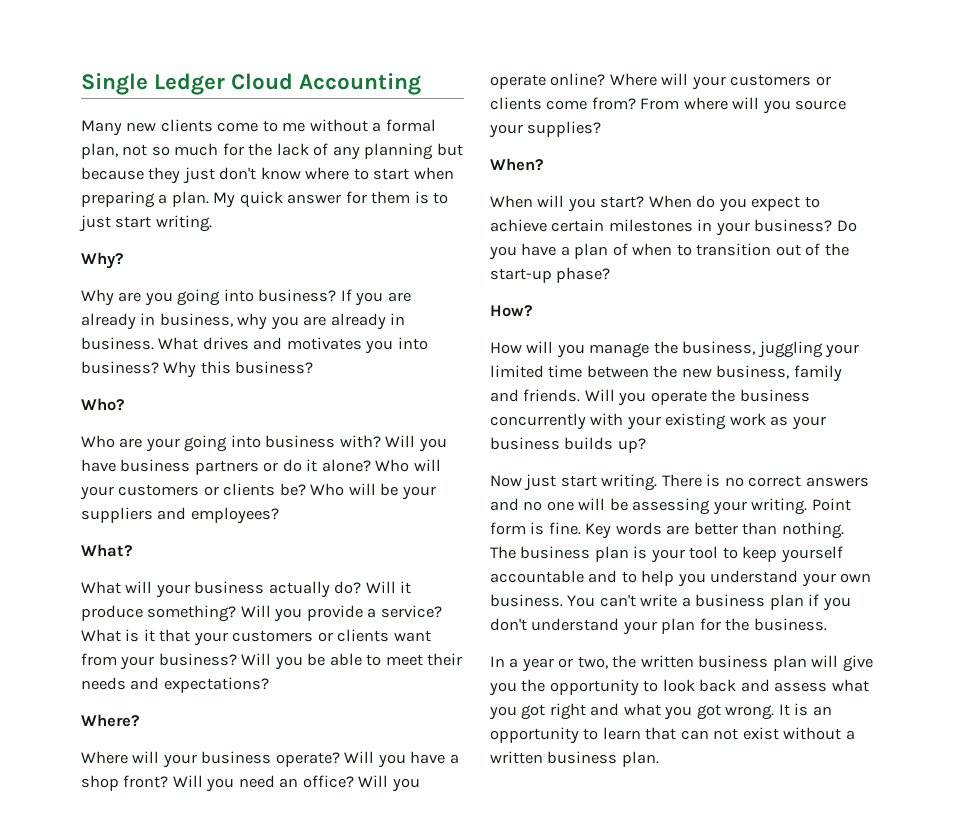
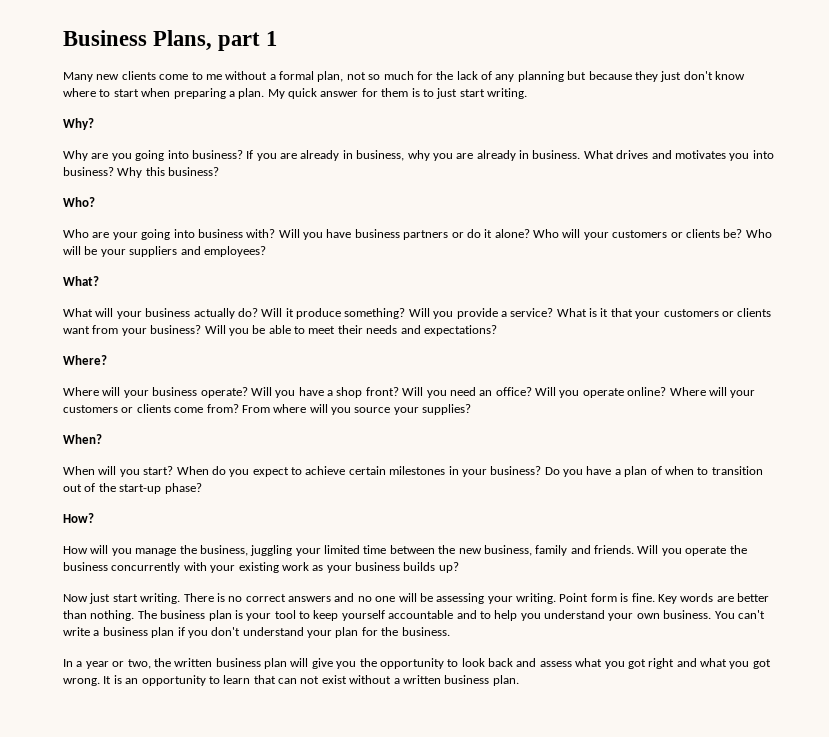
- Single Ledger Cloud Accounting
+ Business Plans, part 1

